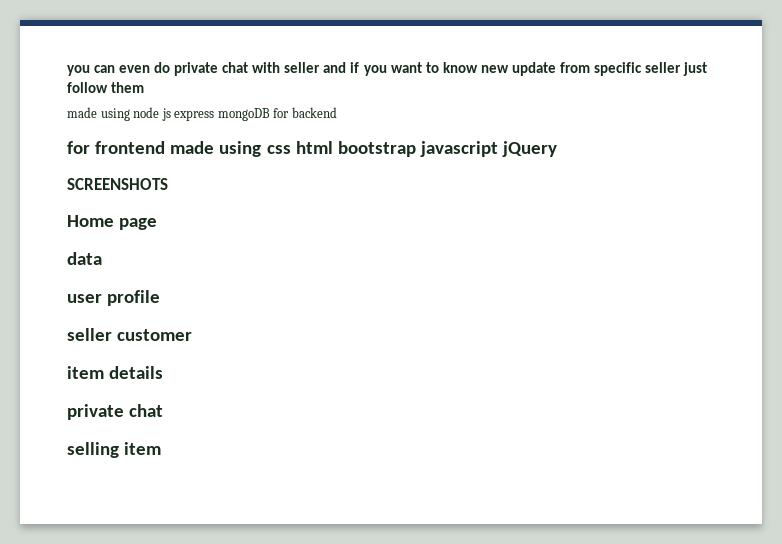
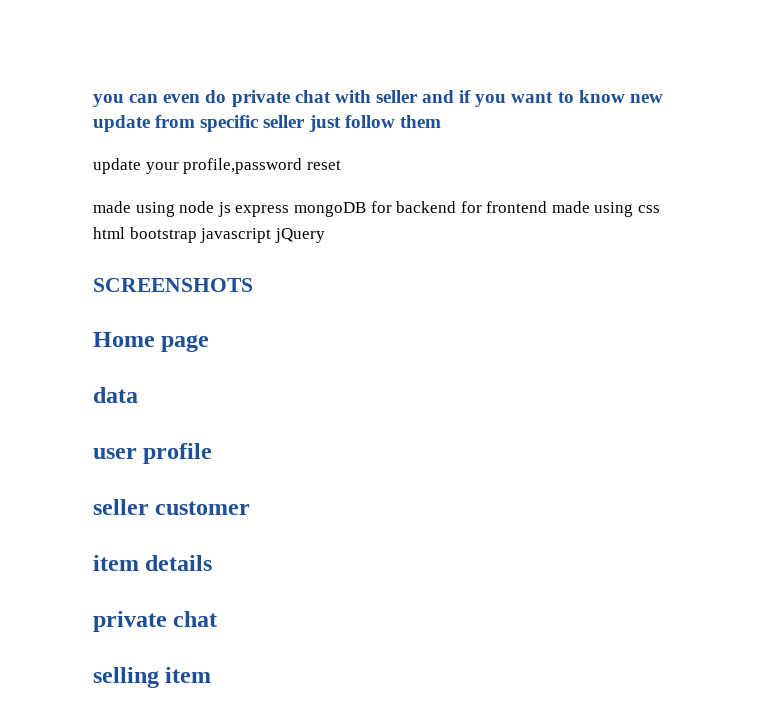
+ update your profile,password reset
- made using node js express mongoDB for backend
- for frontend made using css html bootstrap javascript jQuery
+ made using node js express mongoDB for backend for frontend made using css html bootstrap javascript jQuery

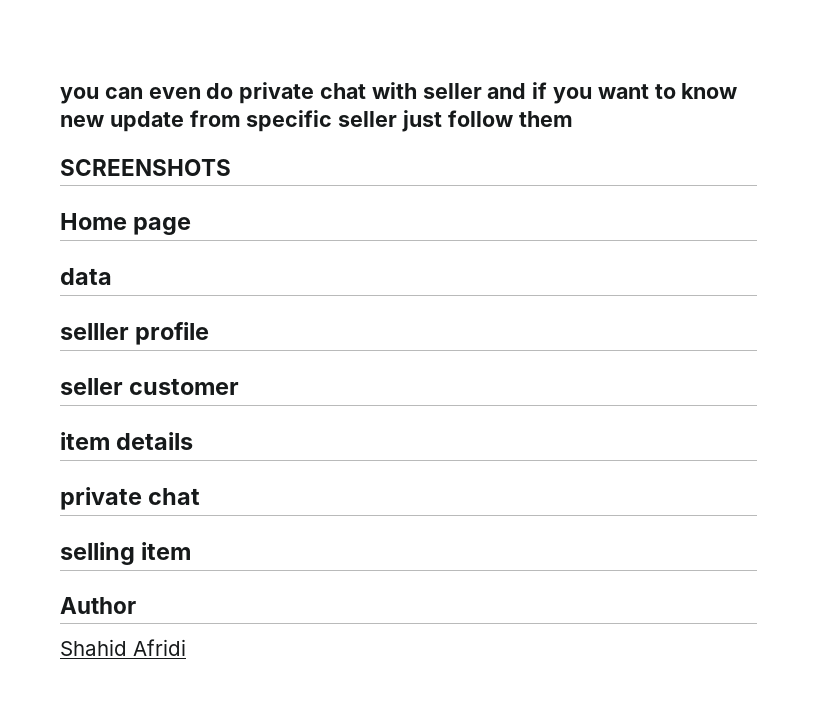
- update your profile,password reset
- made using node js express mongoDB for backend for frontend made using css html bootstrap javascript jQuery
- user profile
+ selller profile
+ Author
+ Shahid Afridi

